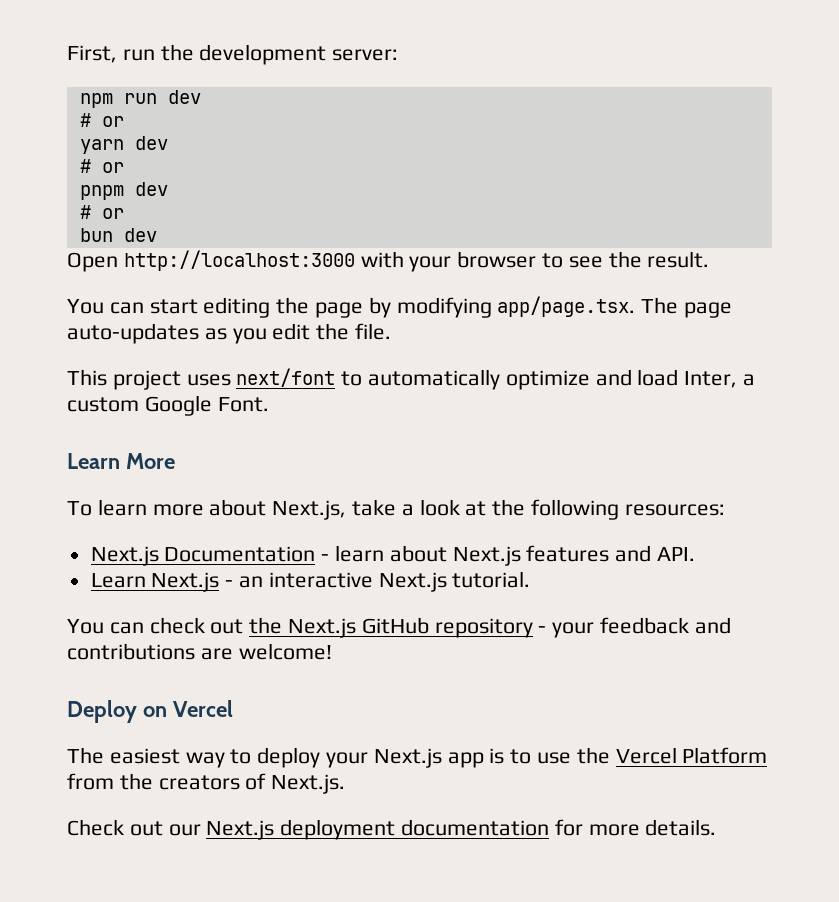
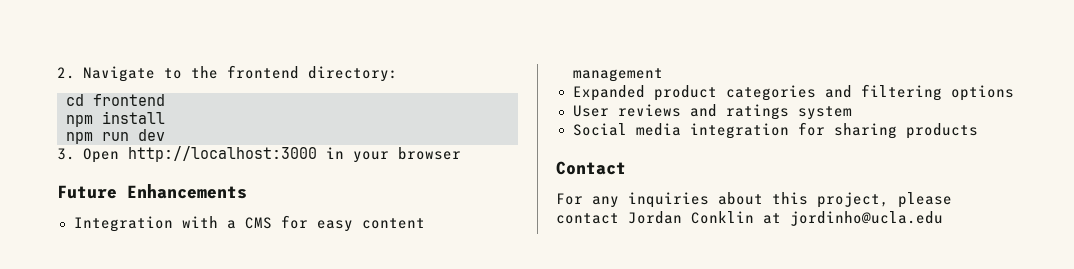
- First, run the development server:
+ 2. Navigate to the frontend directory:
+ cd frontend
+ npm install
  npm run dev
- # or
- yarn dev
- # or
- pnpm dev
- # or
- bun dev
- Open http://localhost:3000 with your browser to see the result.
- You can start editing the page by modifying app/page.tsx. The page auto-updates as you edit the file.
- This project uses next/font to automatically optimize and load Inter, a custom Google Font.
- Learn More
- To learn more about Next.js, take a look at the following resources:
- Next.js Documentation - learn about Next.js features and API.
- Learn Next.js - an interactive Next.js tutorial.
- You can check out the Next.js GitHub repository - your feedback and contributions are welcome!
- Deploy on Vercel
- The easiest way to deploy your Next.js app is to use the Vercel Platform from the creators of Next.js.
- Check out our Next.js deployment documentation for more details.
+ 3. Open http://localhost:3000 in your browser
+ Future Enhancements
+ Integration with a CMS for easy content management
+ Expanded product categories and filtering options
+ User reviews and ratings system
+ Social media integration for sharing products
+ Contact
+ For any inquiries about this project, please contact Jordan Conklin at jordinho@ucla.edu

